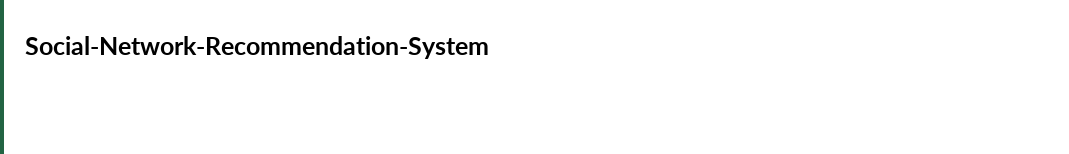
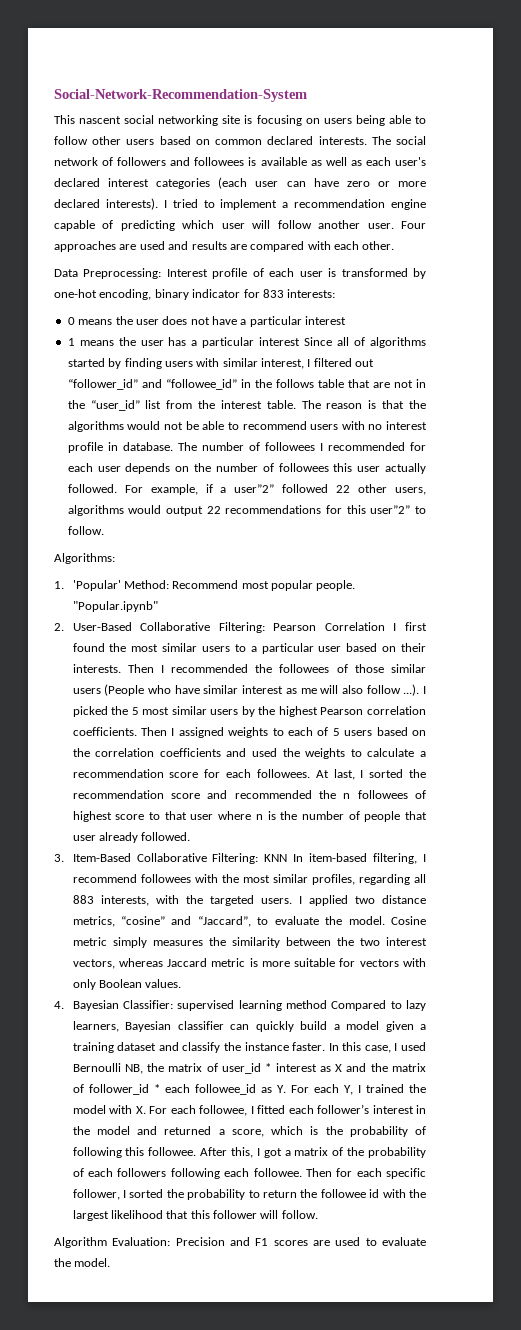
+ This nascent social networking site is focusing on users being able to follow other users based on common declared interests. The social network of followers and followees is available as well as each user's declared interest categories (each user can have zero or more declared interests). I tried to implement a recommendation engine capable of predicting which user will follow another user. Four approaches are used and results are compared with each other.
+ Data Preprocessing: Interest profile of each user is transformed by one-hot encoding, binary indicator for 833 interests:
+ 0 means the user does not have a particular interest
+ 1 means the user has a particular interest Since all of algorithms started by finding users with similar interest, I filtered out “follower_id” and “followee_id” in the follows table that are not in the “user_id” list from the interest table. The reason is that the algorithms would not be able to recommend users with no interest profile in database. The number of followees I recommended for each user depends on the number of followees this user actually followed. For example, if a user”2” followed 22 other users, algorithms would output 22 recommendations for this user”2” to follow.
+ Algorithms:
+ 1. 'Popular' Method: Recommend most popular people. "Popular.ipynb"
+ 2. User-Based Collaborative Filtering: Pearson Correlation I first found the most similar users to a particular user based on their interests. Then I recommended the followees of those similar users (People who have similar interest as me will also follow ...). I picked the 5 most similar users by the highest Pearson correlation coefficients. Then I assigned weights to each of 5 users based on the correlation coefficients and used the weights to calculate a recommendation score for each followees. At last, I sorted the recommendation score and recommended the n followees of highest score to that user where n is the number of people that user already followed.
+ 3. Item-Based Collaborative Filtering: KNN In item-based filtering, I recommend followees with the most similar profiles, regarding all 883 interests, with the targeted users. I applied two distance metrics, “cosine” and “Jaccard”, to evaluate the model. Cosine metric simply measures the similarity between the two interest vectors, whereas Jaccard metric is more suitable for vectors with only Boolean values.
+ 4. Bayesian Classifier: supervised learning method Compared to lazy learners, Bayesian classifier can quickly build a model given a training dataset and classify the instance faster. In this case, I used Bernoulli NB, the matrix of user_id * interest as X and the matrix of follower_id * each followee_id as Y. For each Y, I trained the model with X. For each followee, I fitted each follower’s interest in the model and returned a score, which is the probability of following this followee. After this, I got a matrix of the probability of each followers following each followee. Then for each specific follower, I sorted the probability to return the followee id with the largest likelihood that this follower will follow.
+ Algorithm Evaluation: Precision and F1 scores are used to evaluate the model.

